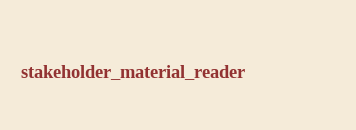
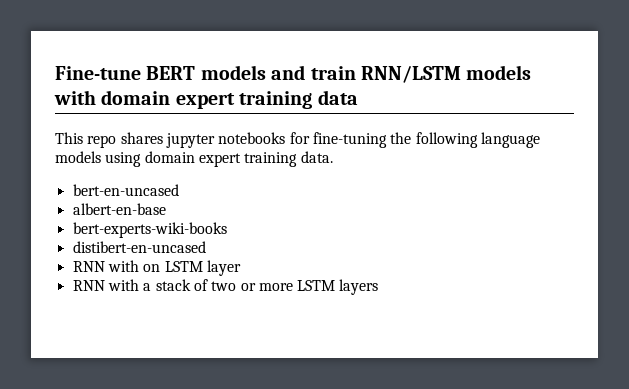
- stakeholder_material_reader
+ Fine-tune BERT models and train RNN/LSTM models with domain expert training data
+ This repo shares jupyter notebooks for fine-tuning the following language models using domain expert training data.
+ bert-en-uncased
+ albert-en-base
+ bert-experts-wiki-books
+ distibert-en-uncased
+ RNN with on LSTM layer
+ RNN with a stack of two or more LSTM layers

